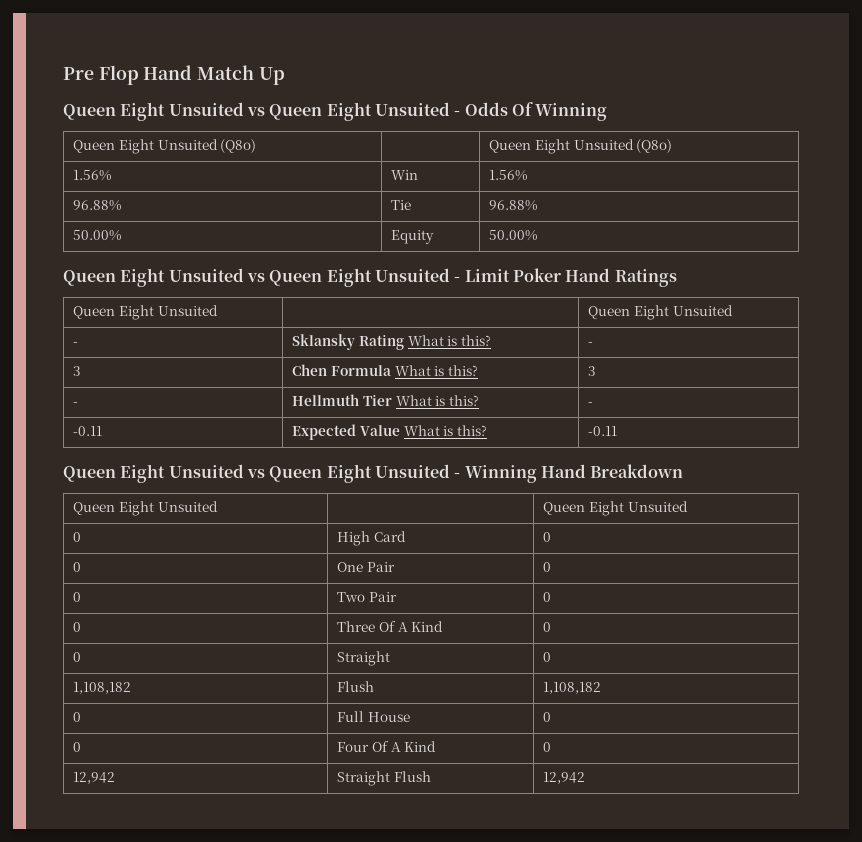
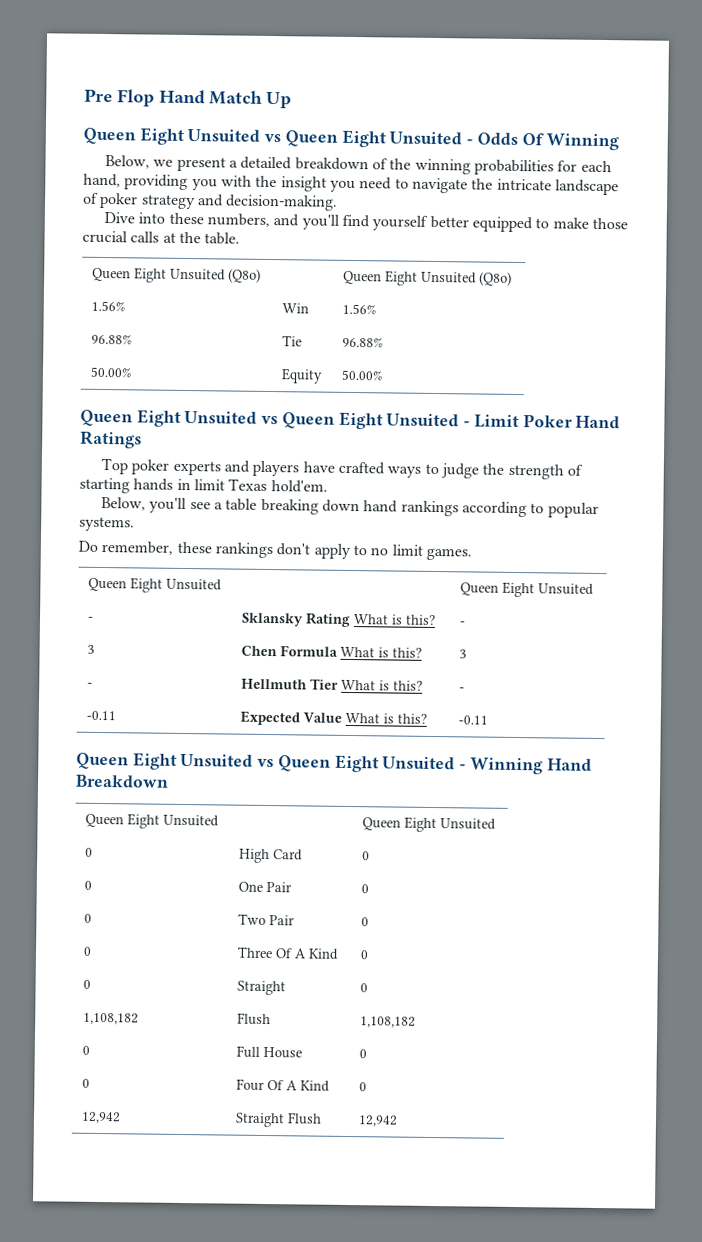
+ Below, we present a detailed breakdown of the winning probabilities for each hand, providing you with the insight you need to navigate the intricate landscape of poker strategy and decision-making.
+ Dive into these numbers, and you'll find yourself better equipped to make those crucial calls at the table.
+ Top poker experts and players have crafted ways to judge the strength of starting hands in limit Texas hold'em.
+ Below, you'll see a table breaking down hand rankings according to popular systems.
+ Do remember, these rankings don't apply to no limit games.

